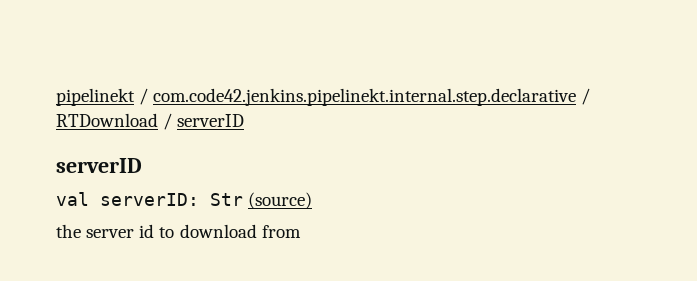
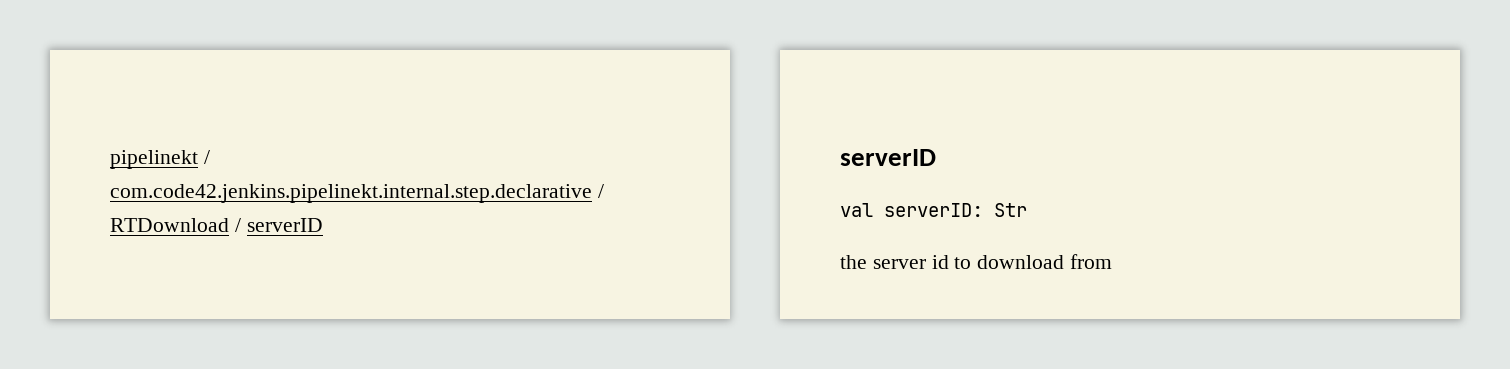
- val serverID: Str (source)
+ val serverID: Str

